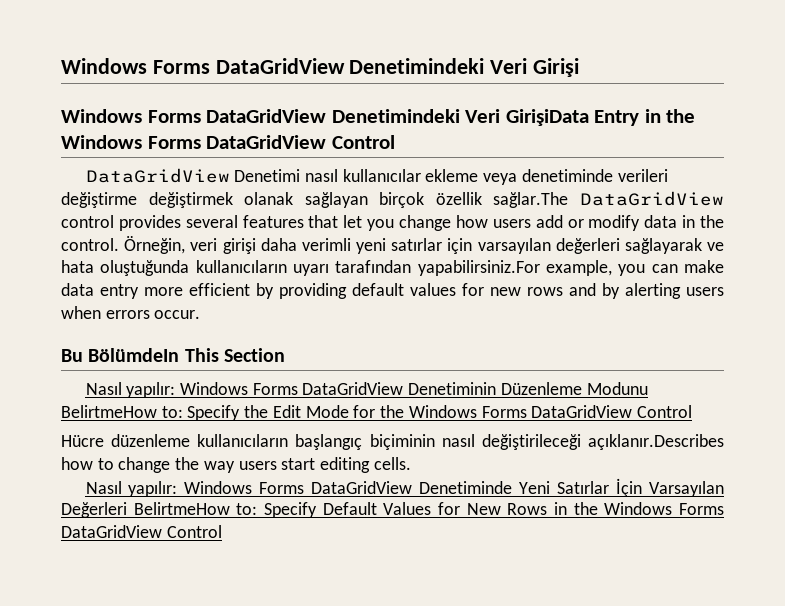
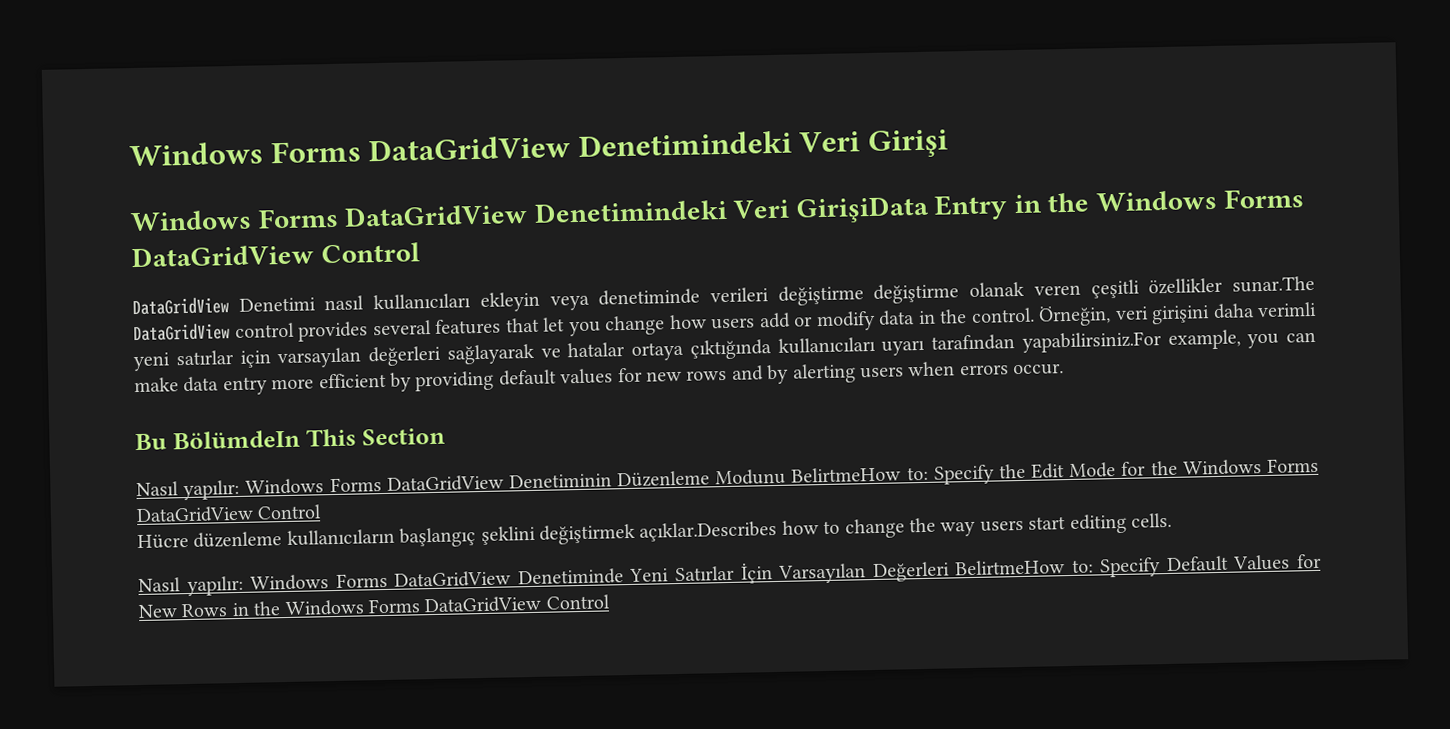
- DataGridView Denetimi nasıl kullanıcılar ekleme veya denetiminde verileri değiştirme değiştirmek olanak sağlayan birçok özellik sağlar.The DataGridView control provides several features that let you change how users add or modify data in the control.
+ DataGridView Denetimi nasıl kullanıcıları ekleyin veya denetiminde verileri değiştirme değiştirme olanak veren çeşitli özellikler sunar.The DataGridView control provides several features that let you change how users add or modify data in the control.
- Örneğin, veri girişi daha verimli yeni satırlar için varsayılan değerleri sağlayarak ve hata oluştuğunda kullanıcıların uyarı tarafından yapabilirsiniz.For example, you can make data entry more efficient by providing default values for new rows and by alerting users when errors occur.
+ Örneğin, veri girişini daha verimli yeni satırlar için varsayılan değerleri sağlayarak ve hatalar ortaya çıktığında kullanıcıları uyarı tarafından yapabilirsiniz.For example, you can make data entry more efficient by providing default values for new rows and by alerting users when errors occur.
- Hücre düzenleme kullanıcıların başlangıç biçiminin nasıl değiştirileceği açıklanır.Describes how to change the way users start editing cells.
+ Hücre düzenleme kullanıcıların başlangıç şeklini değiştirmek açıklar.Describes how to change the way users start editing cells.

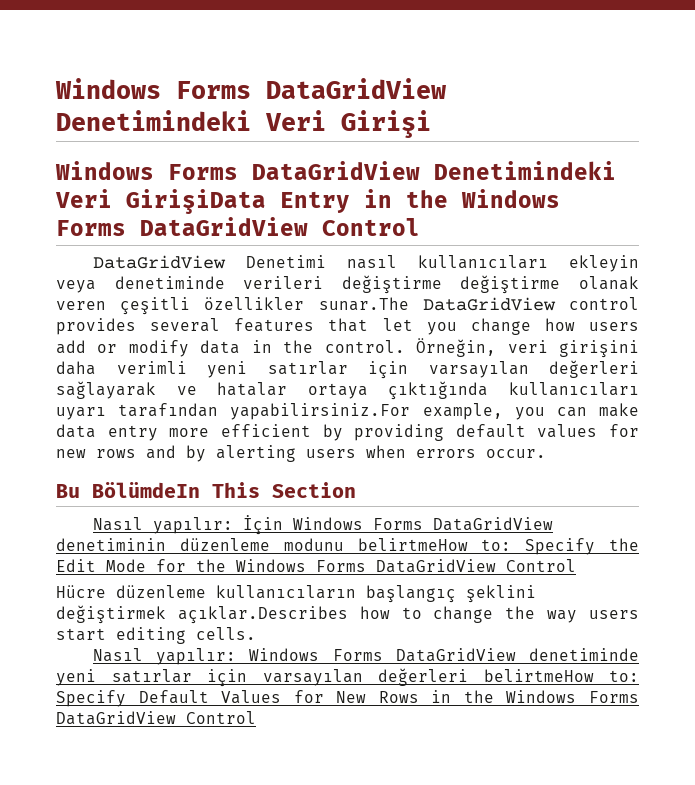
- Nasıl yapılır: Windows Forms DataGridView Denetiminin Düzenleme Modunu BelirtmeHow to: Specify the Edit Mode for the Windows Forms DataGridView Control
+ Nasıl yapılır: İçin Windows Forms DataGridView denetiminin düzenleme modunu belirtmeHow to: Specify the Edit Mode for the Windows Forms DataGridView Control
- Nasıl yapılır: Windows Forms DataGridView Denetiminde Yeni Satırlar İçin Varsayılan Değerleri BelirtmeHow to: Specify Default Values for New Rows in the Windows Forms DataGridView Control
+ Nasıl yapılır: Windows Forms DataGridView denetiminde yeni satırlar için varsayılan değerleri belirtmeHow to: Specify Default Values for New Rows in the Windows Forms DataGridView Control

